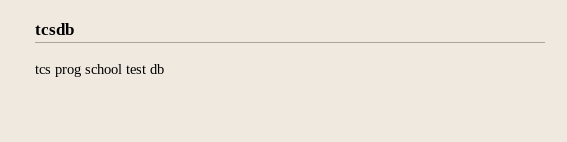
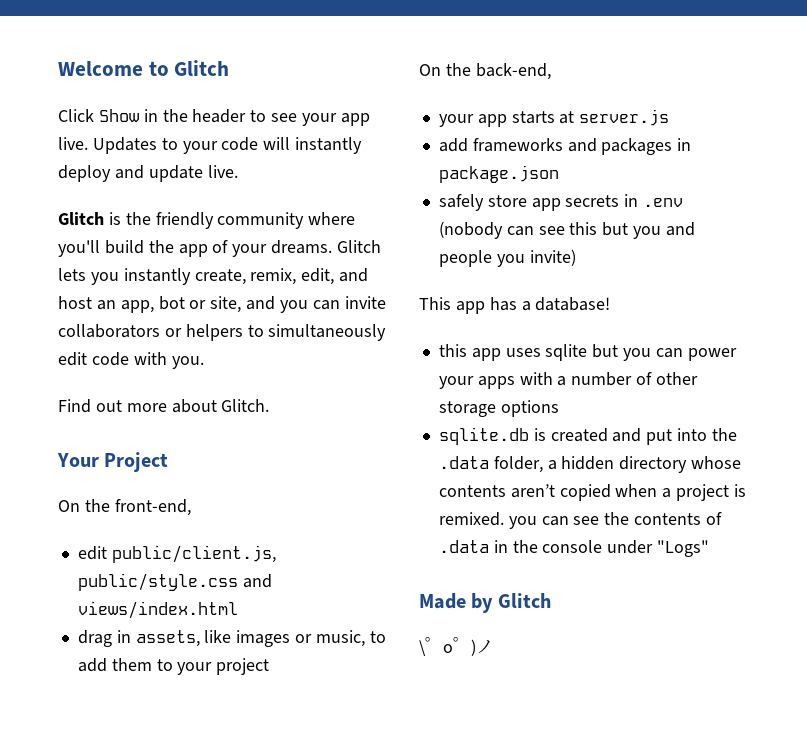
- tcsdb
- tcs prog school test db
+ Welcome to Glitch
+ Click Show in the header to see your app live. Updates to your code will instantly deploy and update live.
+ Glitch is the friendly community where you'll build the app of your dreams. Glitch lets you instantly create, remix, edit, and host an app, bot or site, and you can invite collaborators or helpers to simultaneously edit code with you.
+ Find out more about Glitch.
+ Your Project
+ On the front-end,
+ edit public/client.js, public/style.css and views/index.html
+ drag in assets, like images or music, to add them to your project
+ On the back-end,
+ your app starts at server.js
+ add frameworks and packages in package.json
+ safely store app secrets in .env (nobody can see this but you and people you invite)
+ This app has a database!
+ this app uses sqlite but you can power your apps with a number of other storage options
+ sqlite.db is created and put into the .data folder, a hidden directory whose contents aren’t copied when a project is remixed. you can see the contents of .data in the console under "Logs"
+ Made by Glitch
+ \゜o゜)ノ

